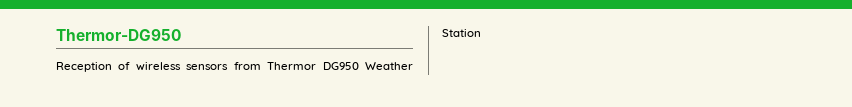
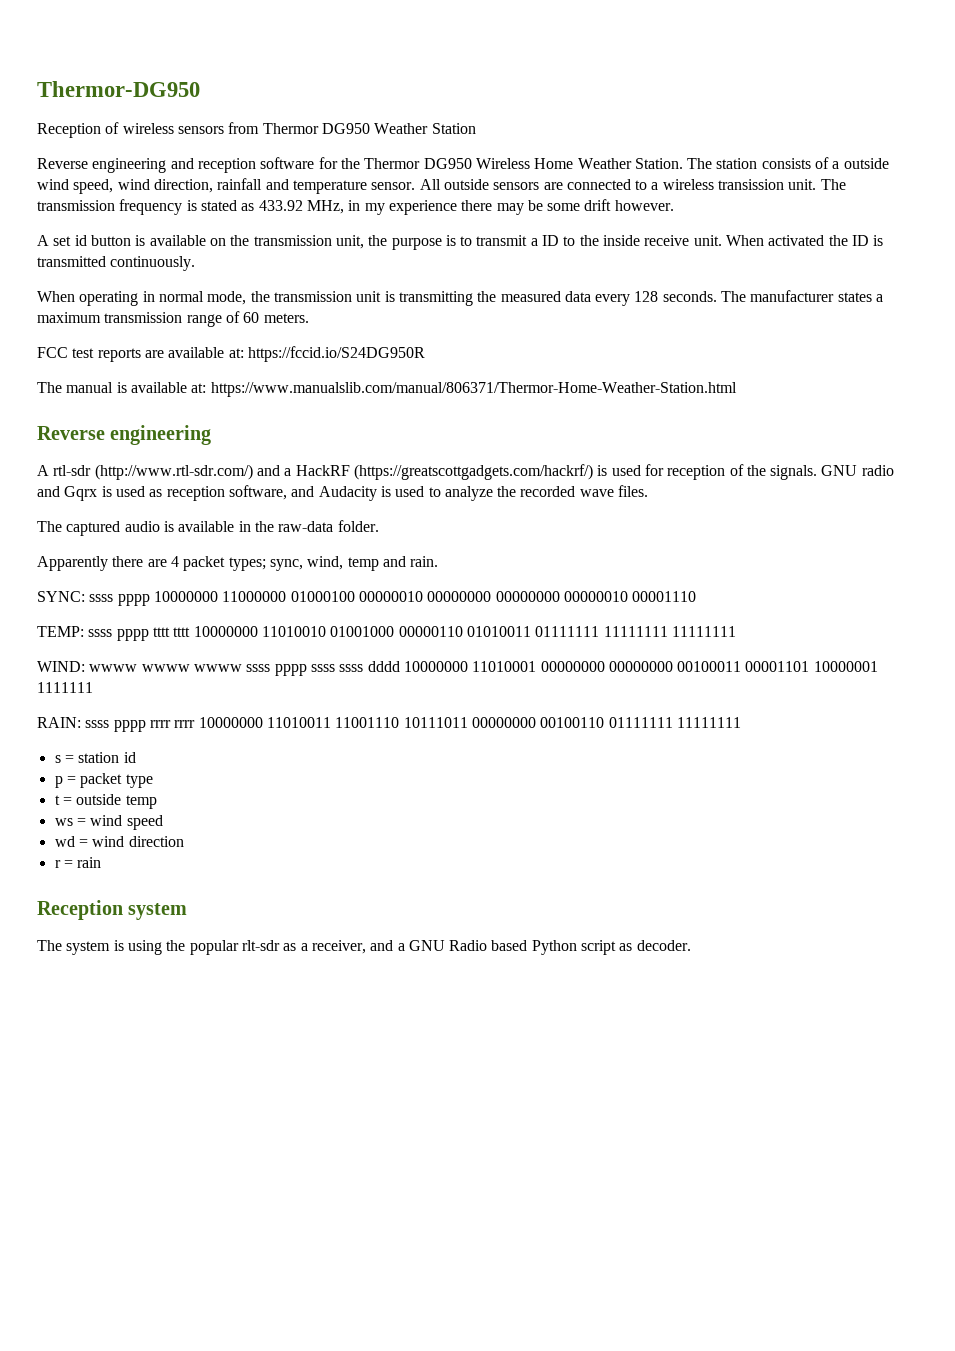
+ Reverse engineering and reception software for the Thermor DG950 Wireless Home Weather Station. The station consists of a outside wind speed, wind direction, rainfall and temperature sensor. All outside sensors are connected to a wireless transission unit. The transmission frequency is stated as 433.92 MHz, in my experience there may be some drift however.
+ A set id button is available on the transmission unit, the purpose is to transmit a ID to the inside receive unit. When activated the ID is transmitted continuously.
+ When operating in normal mode, the transmission unit is transmitting the measured data every 128 seconds. The manufacturer states a maximum transmission range of 60 meters.
+ FCC test reports are available at: https://fccid.io/S24DG950R
+ The manual is available at: https://www.manualslib.com/manual/806371/Thermor-Home-Weather-Station.html
+ Reverse engineering
+ A rtl-sdr (http://www.rtl-sdr.com/) and a HackRF (https://greatscottgadgets.com/hackrf/) is used for reception of the signals. GNU radio and Gqrx is used as reception software, and Audacity is used to analyze the recorded wave files.
+ The captured audio is available in the raw-data folder.
+ Apparently there are 4 packet types; sync, wind, temp and rain.
+ SYNC: ssss pppp 10000000 11000000 01000100 00000010 00000000 00000000 00000010 00001110
+ TEMP: ssss pppp tttt tttt 10000000 11010010 01001000 00000110 01010011 01111111 11111111 11111111
+ WIND: wwww wwww wwww ssss pppp ssss ssss dddd 10000000 11010001 00000000 00000000 00100011 00001101 10000001 1111111
+ RAIN: ssss pppp rrrr rrrr 10000000 11010011 11001110 10111011 00000000 00100110 01111111 11111111
+ s = station id
+ p = packet type
+ t = outside temp
+ ws = wind speed
+ wd = wind direction
+ r = rain
+ Reception system
+ The system is using the popular rlt-sdr as a receiver, and a GNU Radio based Python script as decoder.

